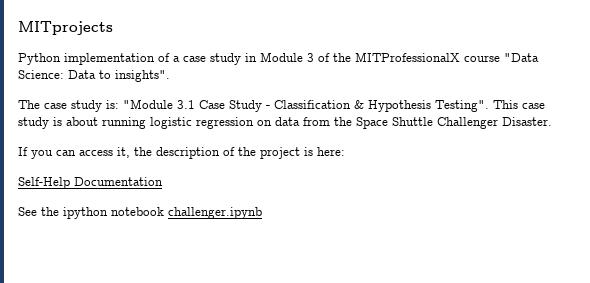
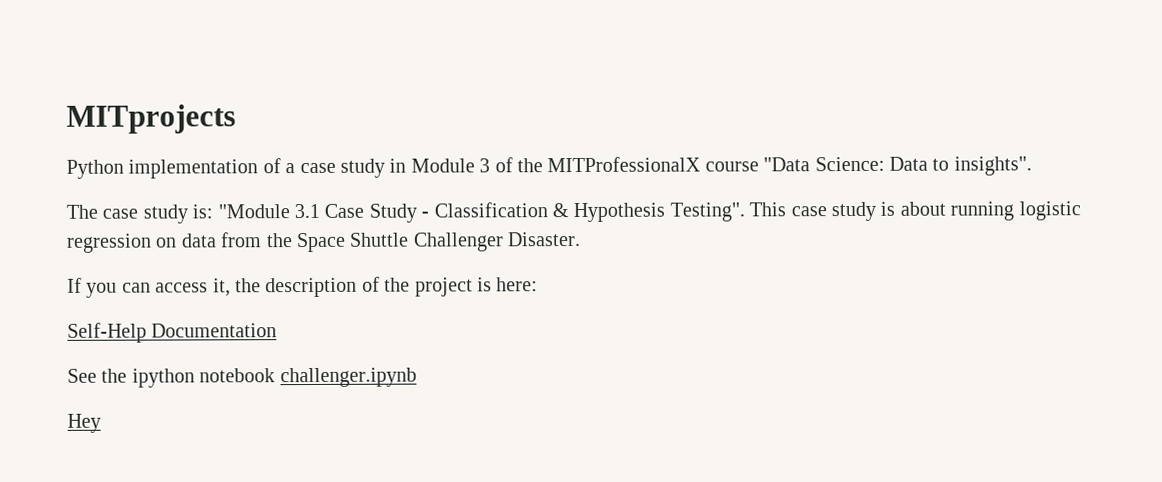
+ Hey

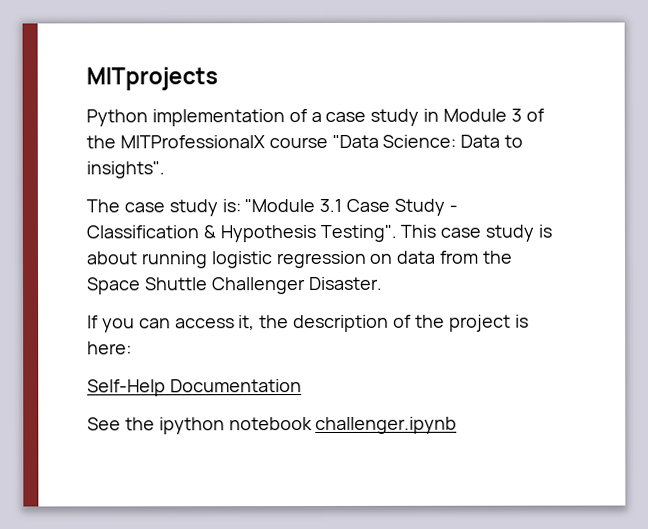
- Hey

